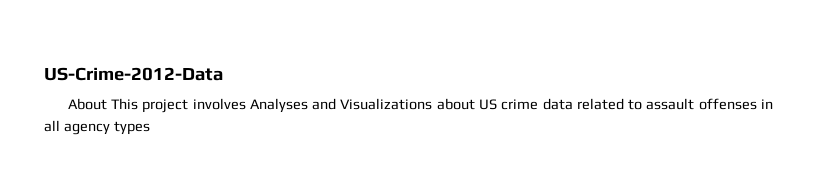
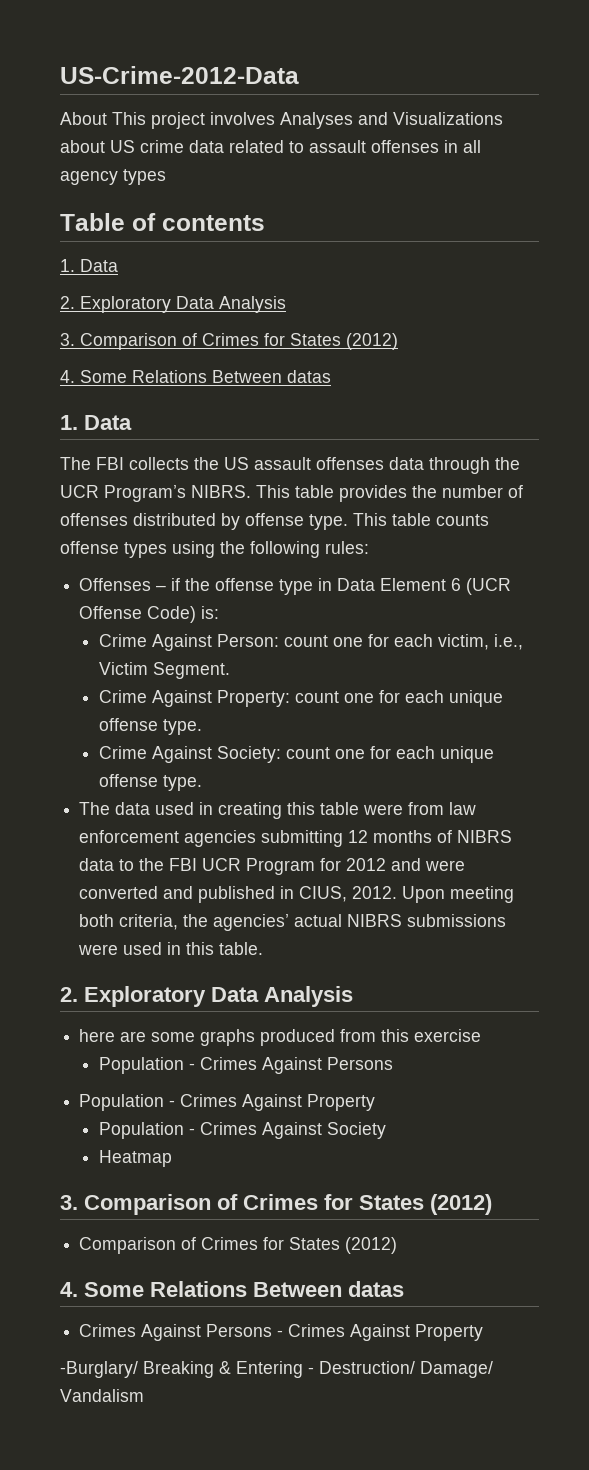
+ Table of contents
+ 1. Data
+ 2. Exploratory Data Analysis
+ 3. Comparison of Crimes for States (2012)
+ 4. Some Relations Between datas
+ 1. Data
+ The FBI collects the US assault offenses data through the UCR Program’s NIBRS. This table provides the number of offenses distributed by offense type. This table counts offense types using the following rules:
+ Offenses – if the offense type in Data Element 6 (UCR Offense Code) is:
+ Crime Against Person: count one for each victim, i.e., Victim Segment.
+ Crime Against Property: count one for each unique offense type.
+ Crime Against Society: count one for each unique offense type.
+ The data used in creating this table were from law enforcement agencies submitting 12 months of NIBRS data to the FBI UCR Program for 2012 and were converted and published in CIUS, 2012. Upon meeting both criteria, the agencies’ actual NIBRS submissions were used in this table.
+ 2. Exploratory Data Analysis
+ here are some graphs produced from this exercise
+ Population - Crimes Against Persons
+ Population - Crimes Against Property
+ Population - Crimes Against Society
+ Heatmap
+ 3. Comparison of Crimes for States (2012)
+ Comparison of Crimes for States (2012)
+ 4. Some Relations Between datas
+ Crimes Against Persons - Crimes Against Property
+ -Burglary/ Breaking & Entering - Destruction/ Damage/ Vandalism

